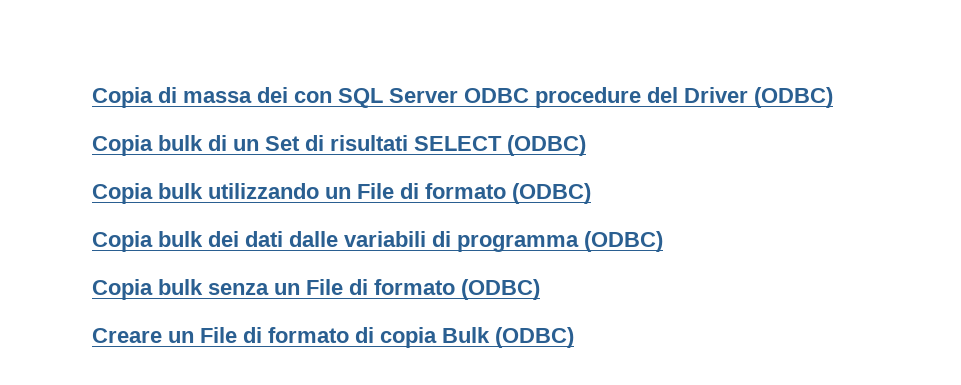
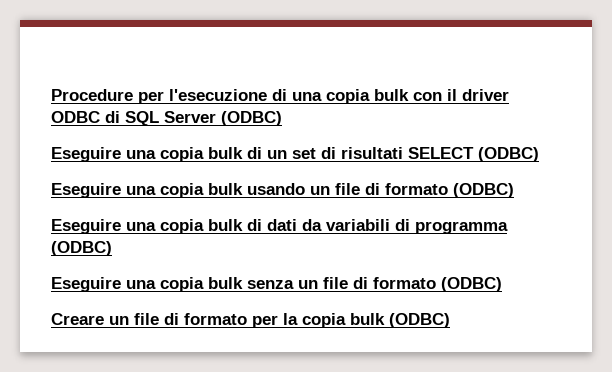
- Copia di massa dei con SQL Server ODBC procedure del Driver (ODBC)
- Copia bulk di un Set di risultati SELECT (ODBC)
+ Procedure per l'esecuzione di una copia bulk con il driver ODBC di SQL Server (ODBC)
+ Eseguire una copia bulk di un set di risultati SELECT (ODBC)
- Copia bulk utilizzando un File di formato (ODBC)
- Copia bulk dei dati dalle variabili di programma (ODBC)
+ Eseguire una copia bulk usando un file di formato (ODBC)
+ Eseguire una copia bulk di dati da variabili di programma (ODBC)
- Copia bulk senza un File di formato (ODBC)
+ Eseguire una copia bulk senza un file di formato (ODBC)
- Creare un File di formato di copia Bulk (ODBC)
+ Creare un file di formato per la copia bulk (ODBC)

